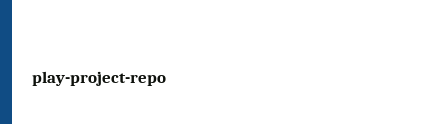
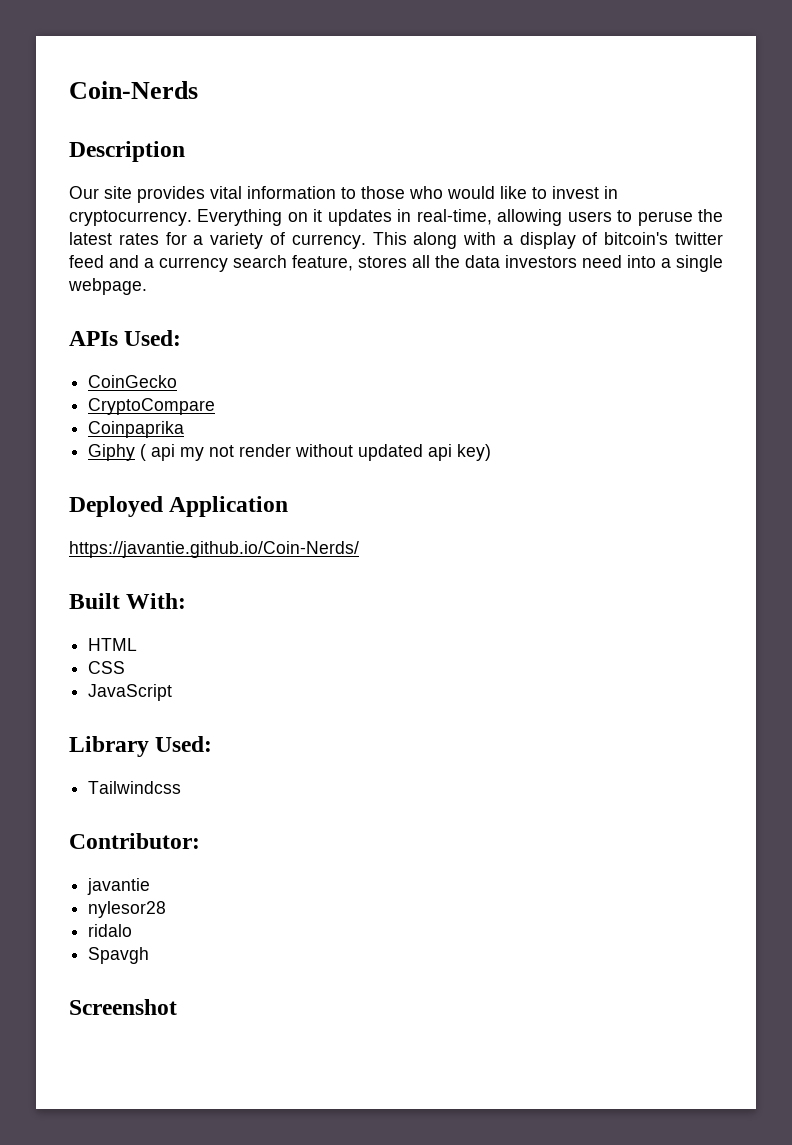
- play-project-repo
+ Coin-Nerds
+ Description
+ Our site provides vital information to those who would like to invest in cryptocurrency. Everything on it updates in real-time, allowing users to peruse the latest rates for a variety of currency. This along with a display of bitcoin's twitter feed and a currency search feature, stores all the data investors need into a single webpage.
+ APIs Used:
+ CoinGecko
+ CryptoCompare
+ Coinpaprika
+ Giphy ( api my not render without updated api key)
+ Deployed Application
+ https://javantie.github.io/Coin-Nerds/
+ Built With:
+ HTML
+ CSS
+ JavaScript
+ Library Used:
+ Tailwindcss
+ Contributor:
+ javantie
+ nylesor28
+ ridalo
+ Spavgh
+ Screenshot

